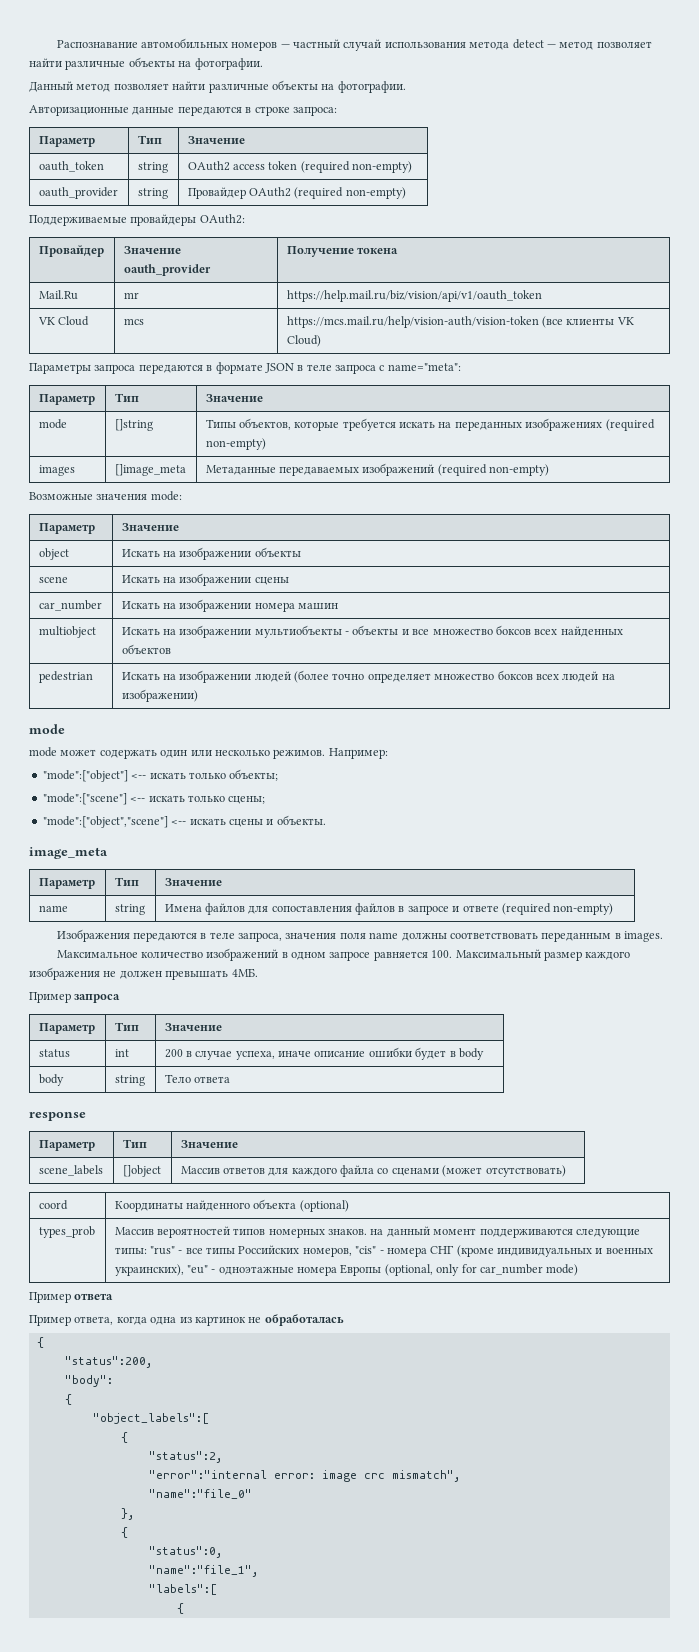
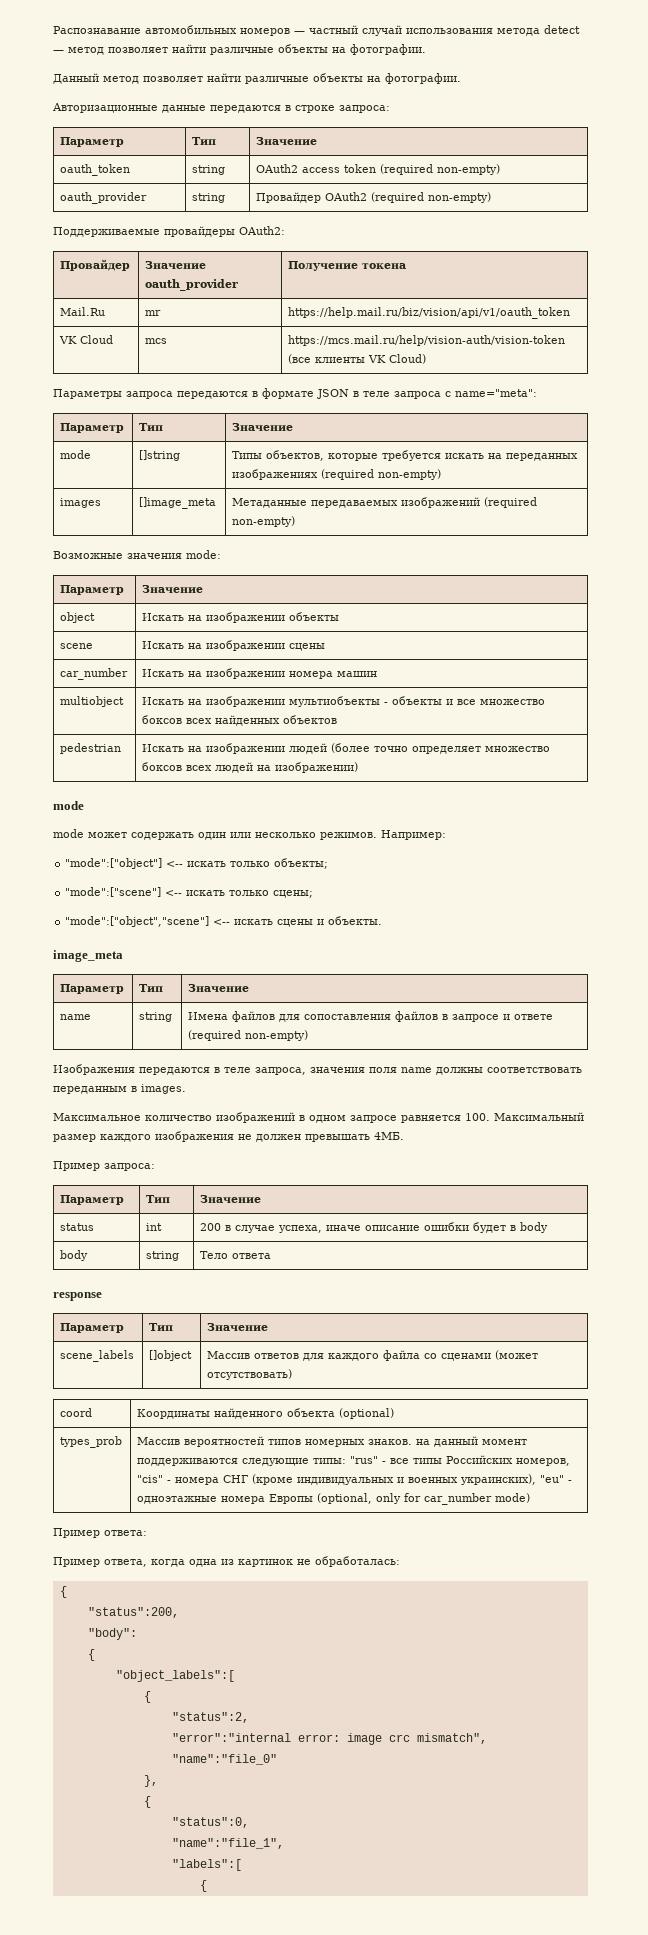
- Пример запроса
+ Пример запроса:
- Пример ответа
+ Пример ответа:
- Пример ответа, когда одна из картинок не обработалась
+ Пример ответа, когда одна из картинок не обработалась:

